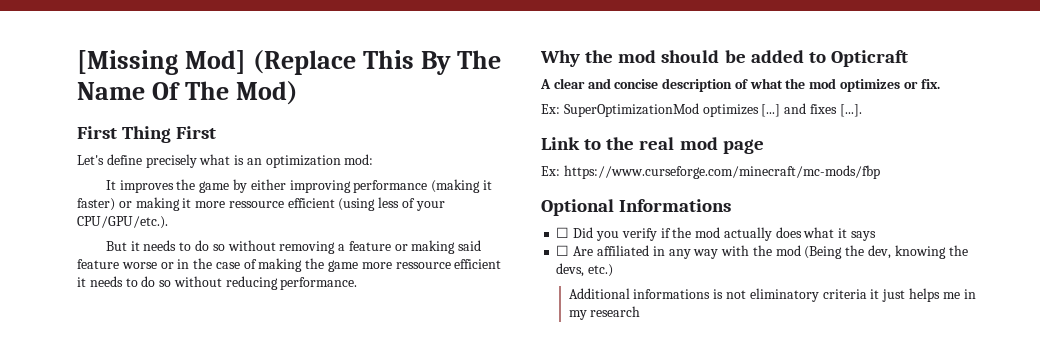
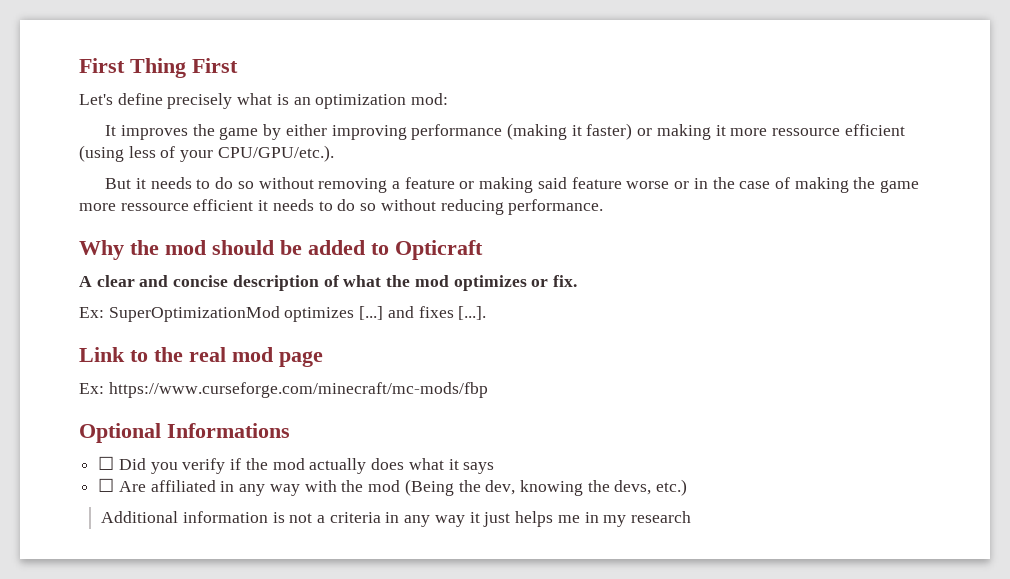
- [Missing Mod] (Replace This By The Name Of The Mod)
- Additional informations is not eliminatory criteria it just helps me in my research
+ Additional information is not a criteria in any way it just helps me in my research

